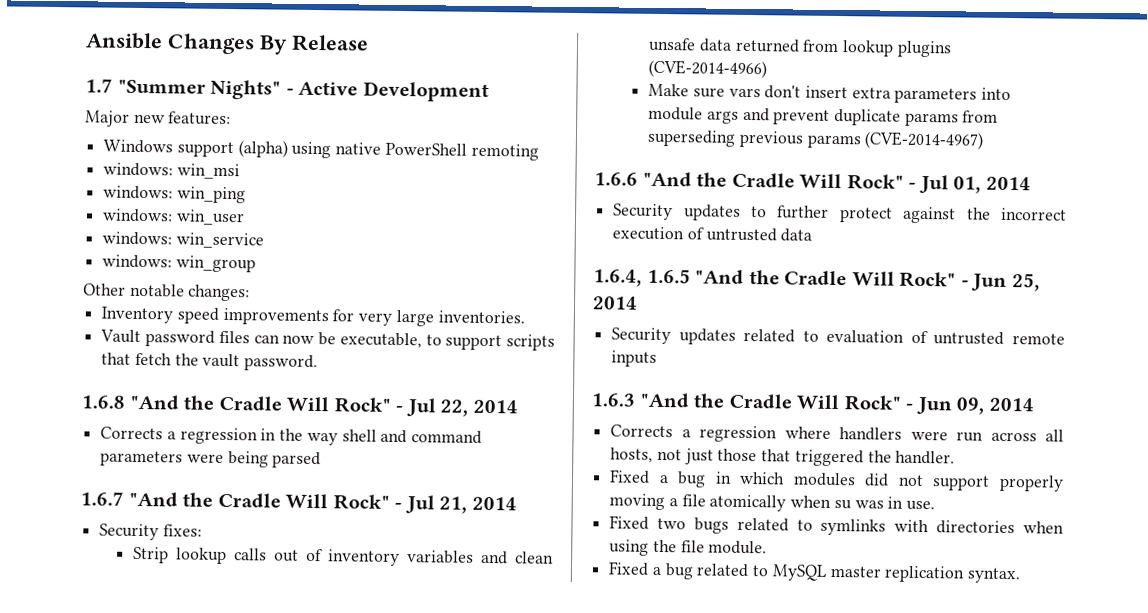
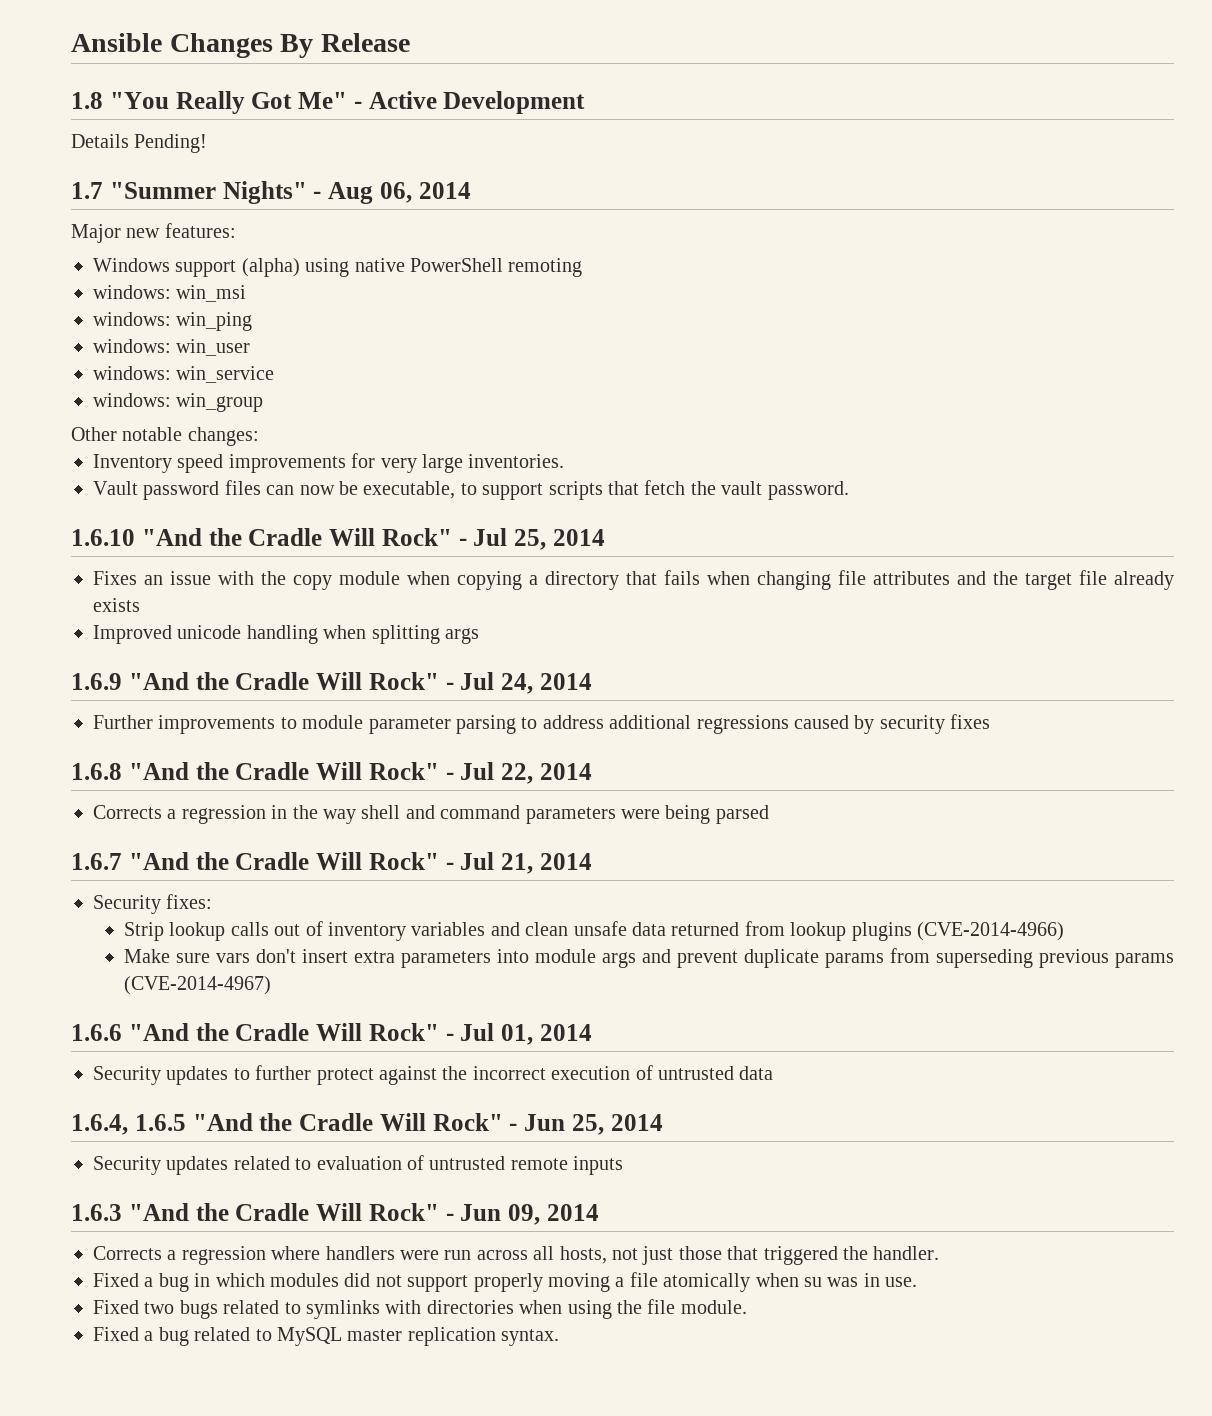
+ 1.8 "You Really Got Me" - Active Development
+ Details Pending!
- 1.7 "Summer Nights" - Active Development
+ 1.7 "Summer Nights" - Aug 06, 2014
+ 1.6.10 "And the Cradle Will Rock" - Jul 25, 2014
+ Fixes an issue with the copy module when copying a directory that fails when changing file attributes and the target file already exists
+ Improved unicode handling when splitting args
+ 1.6.9 "And the Cradle Will Rock" - Jul 24, 2014
+ Further improvements to module parameter parsing to address additional regressions caused by security fixes

